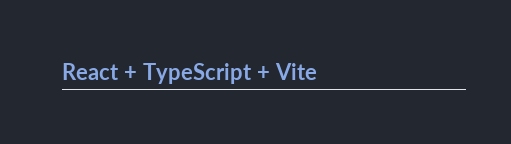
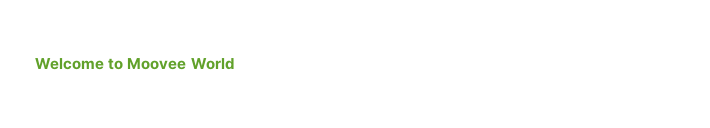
- React + TypeScript + Vite
+ Welcome to Moovee World

